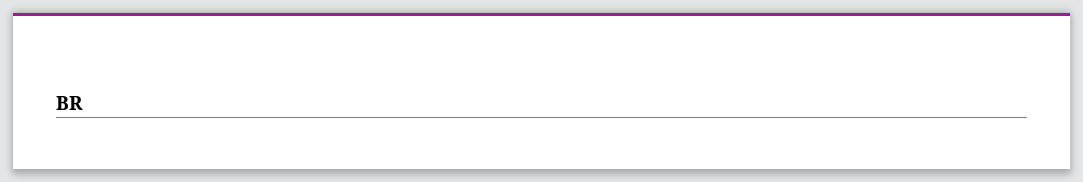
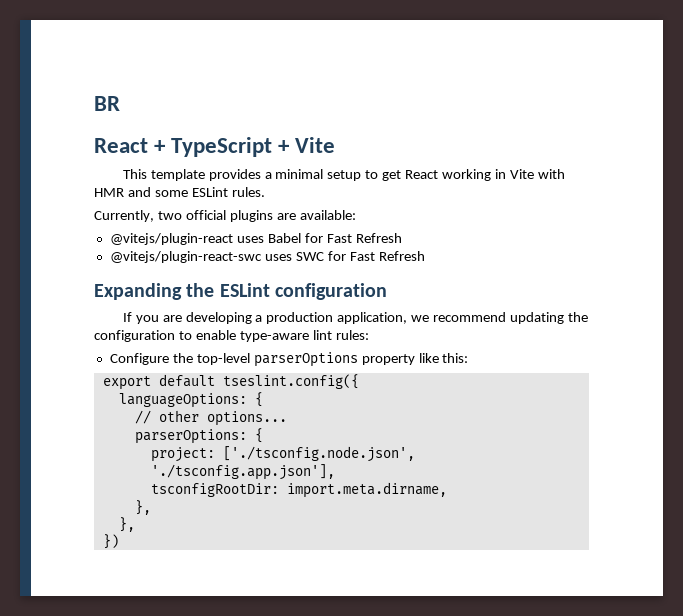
+ React + TypeScript + Vite
+ This template provides a minimal setup to get React working in Vite with HMR and some ESLint rules.
+ Currently, two official plugins are available:
+ @vitejs/plugin-react uses Babel for Fast Refresh
+ @vitejs/plugin-react-swc uses SWC for Fast Refresh
+ Expanding the ESLint configuration
+ If you are developing a production application, we recommend updating the configuration to enable type-aware lint rules:
+ Configure the top-level parserOptions property like this:
+ export default tseslint.config({
+ languageOptions: {
+ // other options...
+ parserOptions: {
+ project: ['./tsconfig.node.json', './tsconfig.app.json'],
+ tsconfigRootDir: import.meta.dirname,
+ },
+ },
+ })

